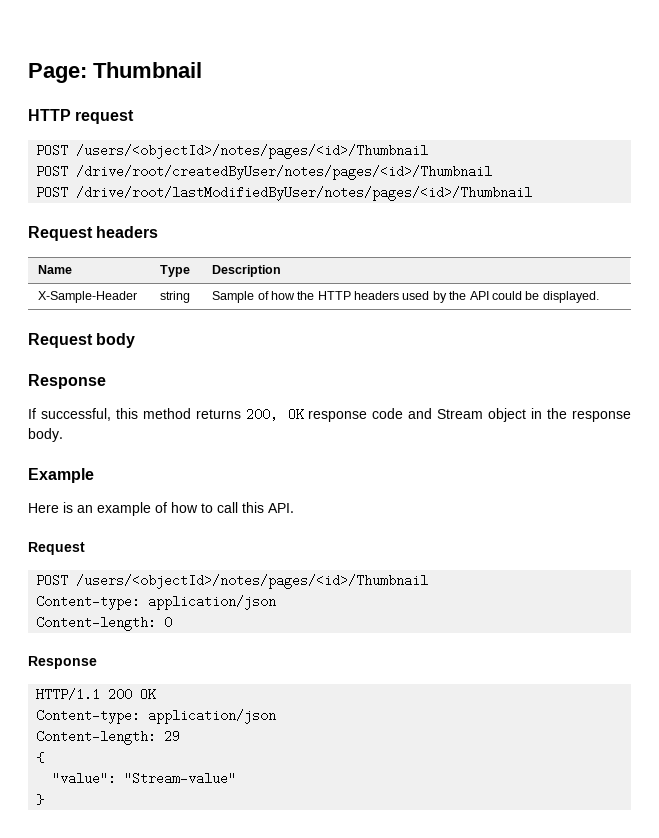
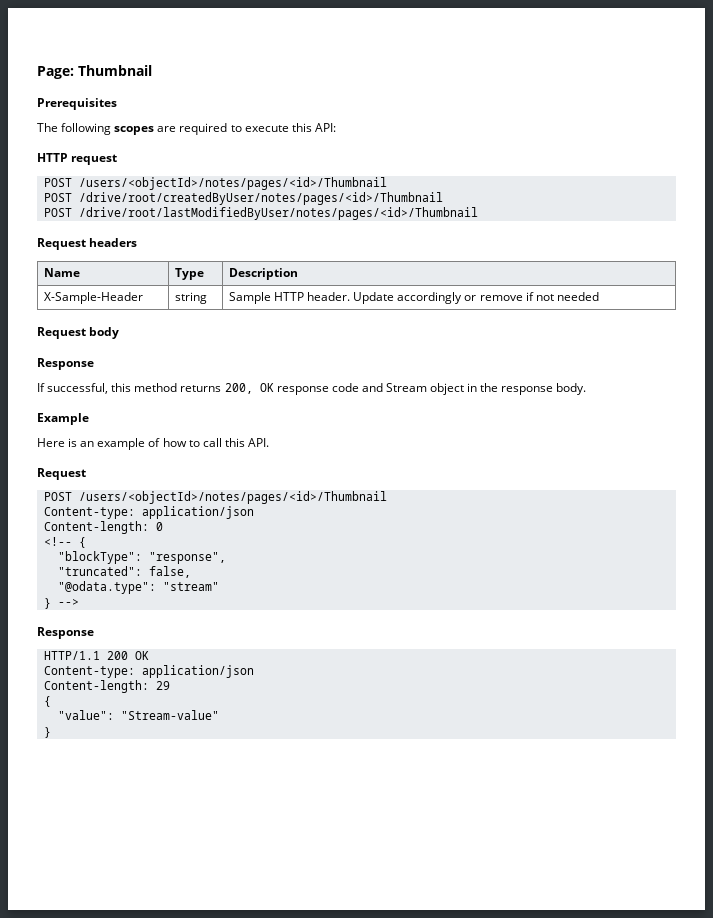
+ Prerequisites
+ The following scopes are required to execute this API:
- X-Sample-Header | string | Sample of how the HTTP headers used by the API could be displayed.
+ X-Sample-Header | string | Sample HTTP header. Update accordingly or remove if not needed
+ <!-- {
+ "blockType": "response",
+ "truncated": false,
+ "@odata.type": "stream"
+ } -->

